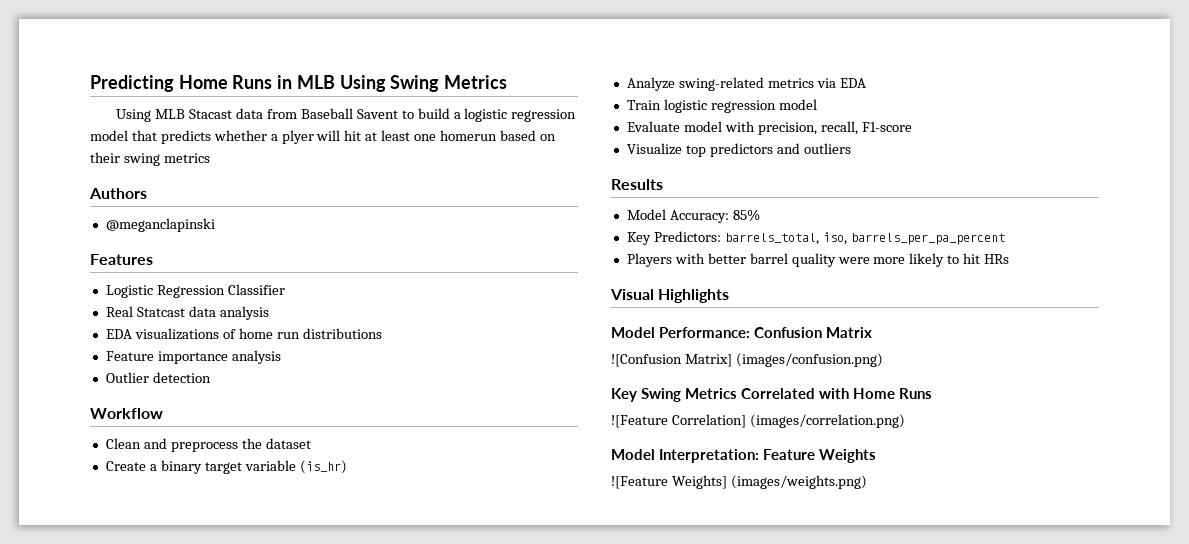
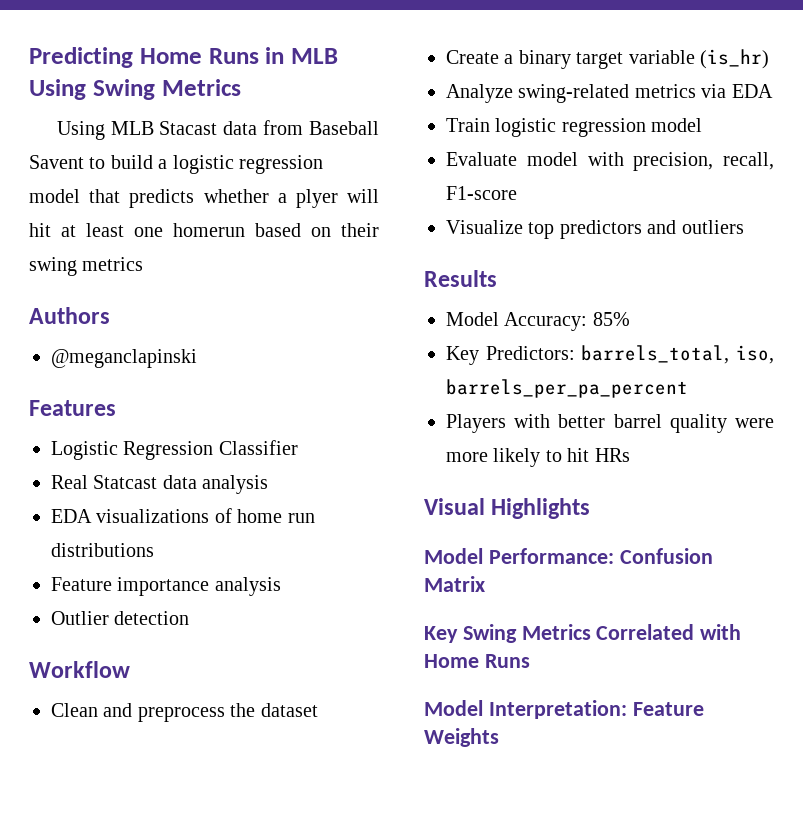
- ![Confusion Matrix] (images/confusion.png)
- ![Feature Correlation] (images/correlation.png)
- ![Feature Weights] (images/weights.png)

